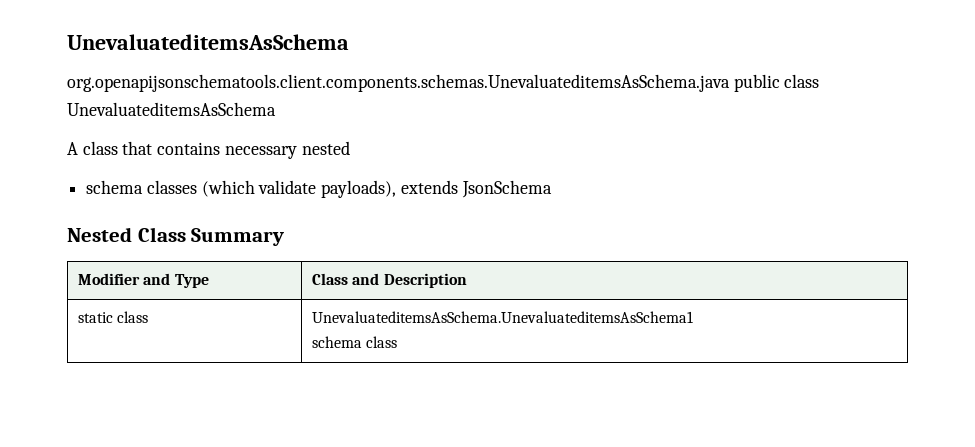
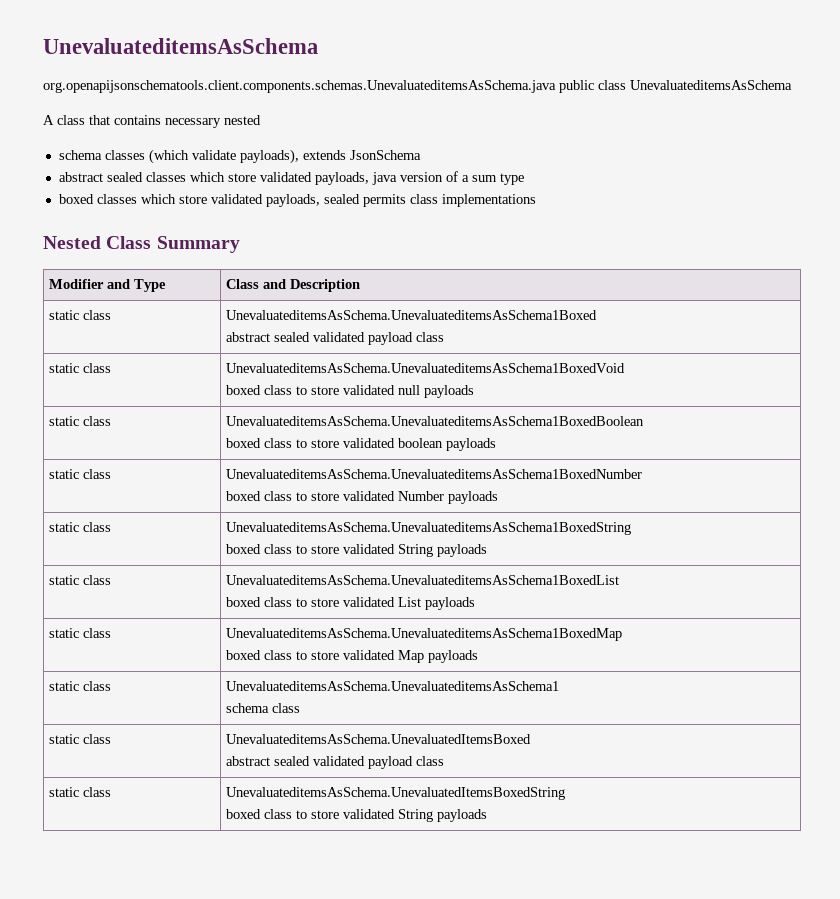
+ abstract sealed classes which store validated payloads, java version of a sum type
+ boxed classes which store validated payloads, sealed permits class implementations
+ static class | UnevaluateditemsAsSchema.UnevaluateditemsAsSchema1Boxed
+ abstract sealed validated payload class
+ static class | UnevaluateditemsAsSchema.UnevaluateditemsAsSchema1BoxedVoid
+ boxed class to store validated null payloads
+ static class | UnevaluateditemsAsSchema.UnevaluateditemsAsSchema1BoxedBoolean
+ boxed class to store validated boolean payloads
+ static class | UnevaluateditemsAsSchema.UnevaluateditemsAsSchema1BoxedNumber
+ boxed class to store validated Number payloads
+ static class | UnevaluateditemsAsSchema.UnevaluateditemsAsSchema1BoxedString
+ boxed class to store validated String payloads
+ static class | UnevaluateditemsAsSchema.UnevaluateditemsAsSchema1BoxedList
+ boxed class to store validated List payloads
+ static class | UnevaluateditemsAsSchema.UnevaluateditemsAsSchema1BoxedMap
+ boxed class to store validated Map payloads
+ static class | UnevaluateditemsAsSchema.UnevaluatedItemsBoxed
+ abstract sealed validated payload class
+ static class | UnevaluateditemsAsSchema.UnevaluatedItemsBoxedString
+ boxed class to store validated String payloads

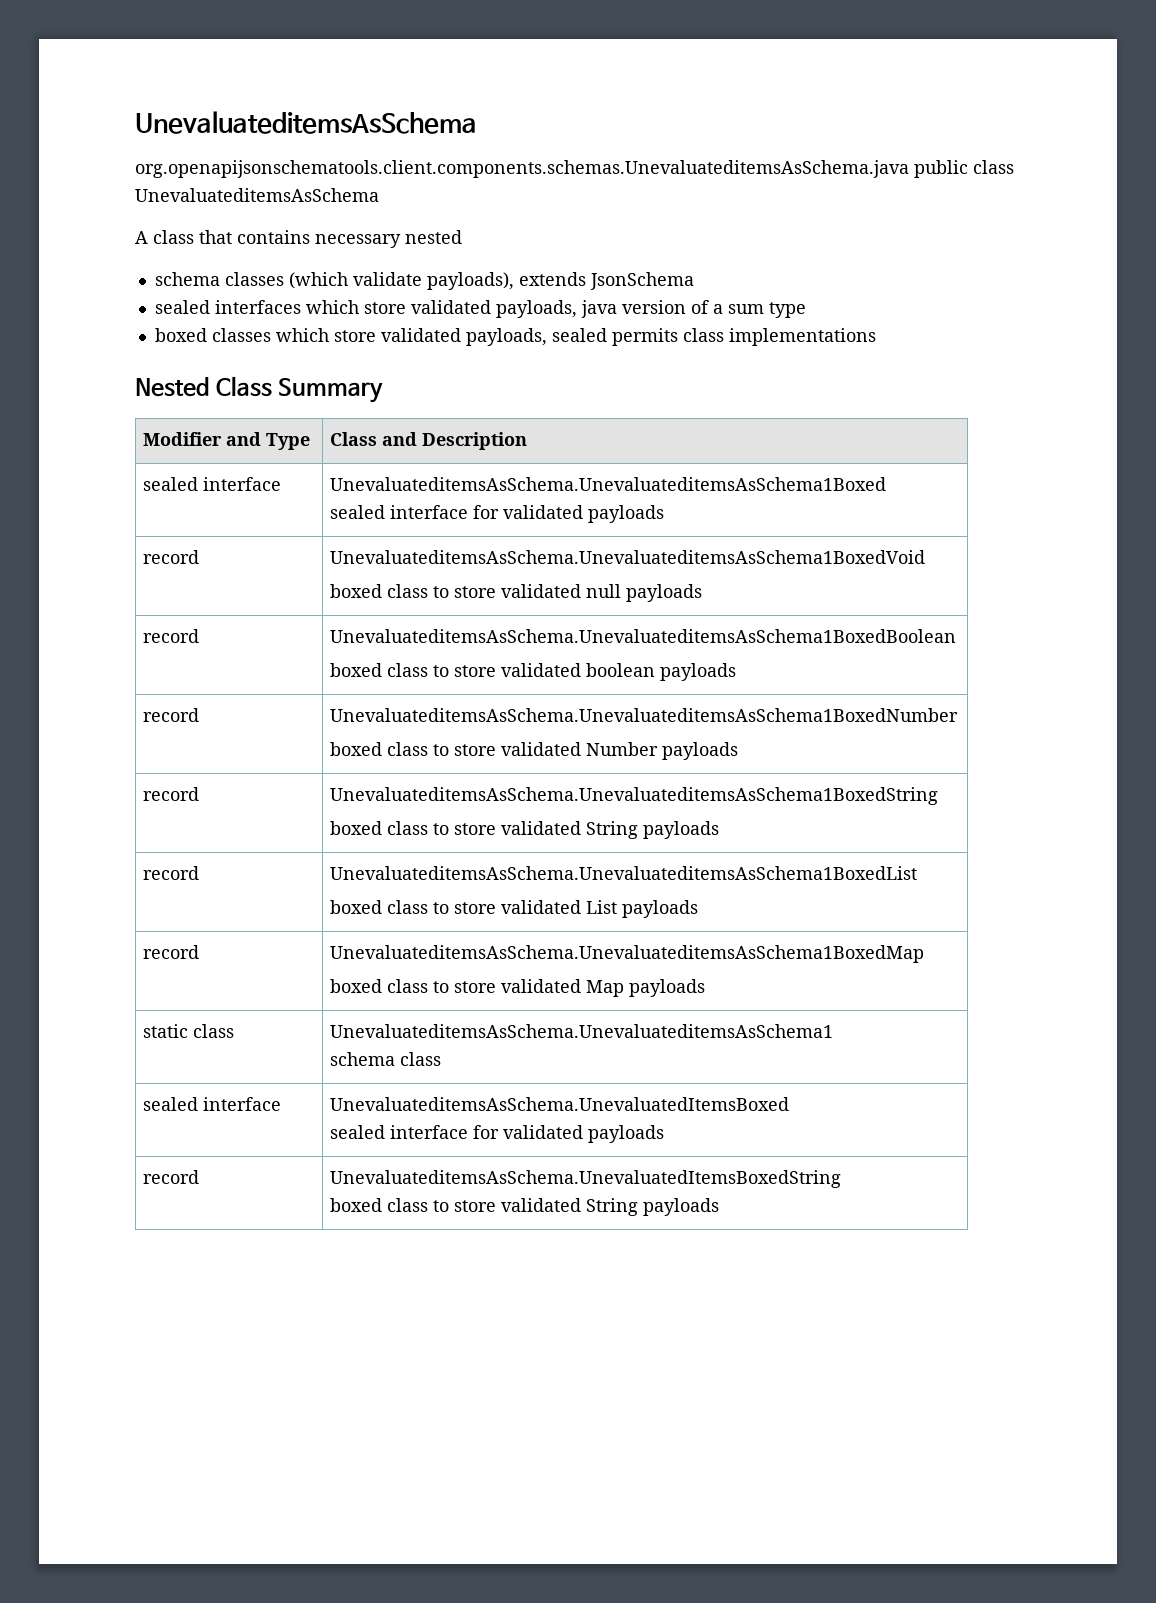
- abstract sealed classes which store validated payloads, java version of a sum type
+ sealed interfaces which store validated payloads, java version of a sum type
- static class | UnevaluateditemsAsSchema.UnevaluateditemsAsSchema1Boxed
- abstract sealed validated payload class
- static class | UnevaluateditemsAsSchema.UnevaluateditemsAsSchema1BoxedVoid
+ sealed interface | UnevaluateditemsAsSchema.UnevaluateditemsAsSchema1Boxed
+ sealed interface for validated payloads
+ record | UnevaluateditemsAsSchema.UnevaluateditemsAsSchema1BoxedVoid
- static class | UnevaluateditemsAsSchema.UnevaluateditemsAsSchema1BoxedBoolean
+ record | UnevaluateditemsAsSchema.UnevaluateditemsAsSchema1BoxedBoolean
- static class | UnevaluateditemsAsSchema.UnevaluateditemsAsSchema1BoxedNumber
+ record | UnevaluateditemsAsSchema.UnevaluateditemsAsSchema1BoxedNumber
- static class | UnevaluateditemsAsSchema.UnevaluateditemsAsSchema1BoxedString
+ record | UnevaluateditemsAsSchema.UnevaluateditemsAsSchema1BoxedString
- static class | UnevaluateditemsAsSchema.UnevaluateditemsAsSchema1BoxedList
+ record | UnevaluateditemsAsSchema.UnevaluateditemsAsSchema1BoxedList
- static class | UnevaluateditemsAsSchema.UnevaluateditemsAsSchema1BoxedMap
+ record | UnevaluateditemsAsSchema.UnevaluateditemsAsSchema1BoxedMap
- static class | UnevaluateditemsAsSchema.UnevaluatedItemsBoxed
- abstract sealed validated payload class
- static class | UnevaluateditemsAsSchema.UnevaluatedItemsBoxedString
+ sealed interface | UnevaluateditemsAsSchema.UnevaluatedItemsBoxed
+ sealed interface for validated payloads
+ record | UnevaluateditemsAsSchema.UnevaluatedItemsBoxedString

